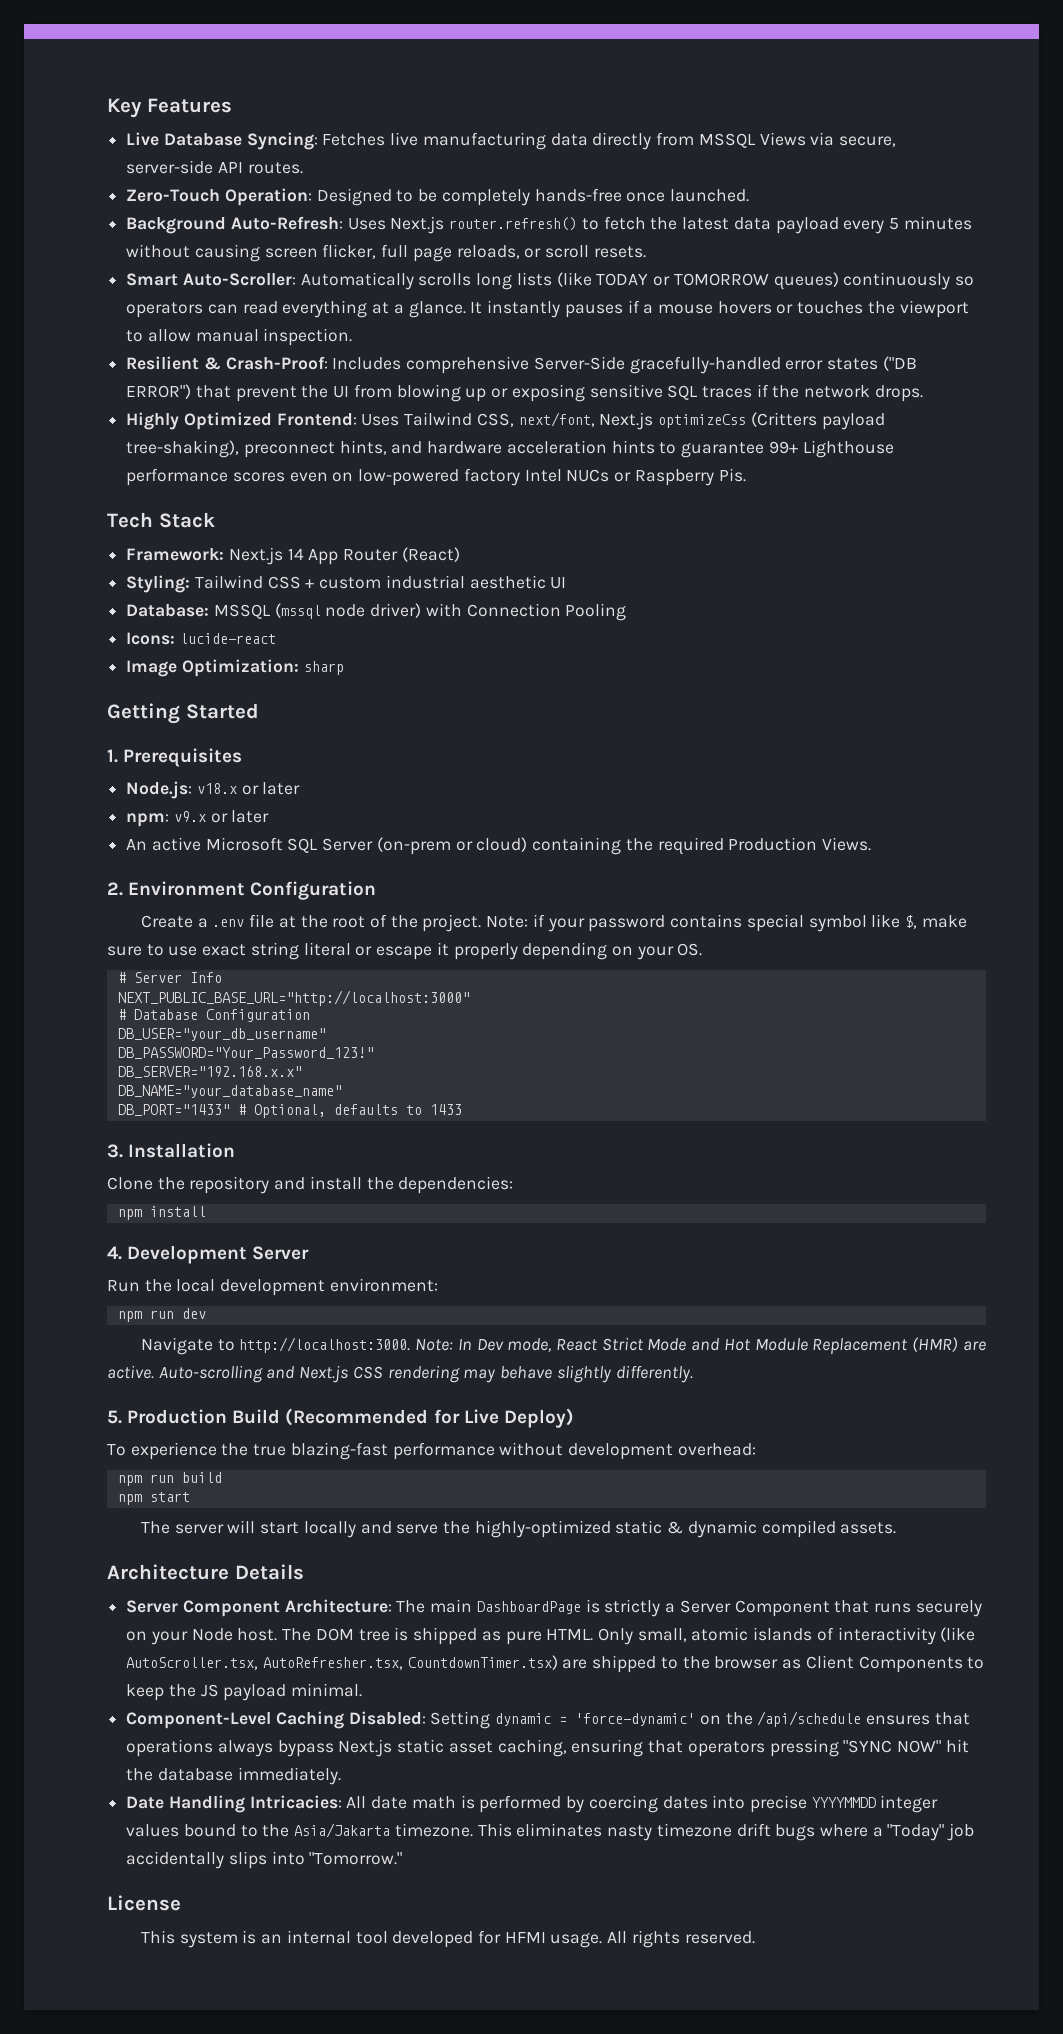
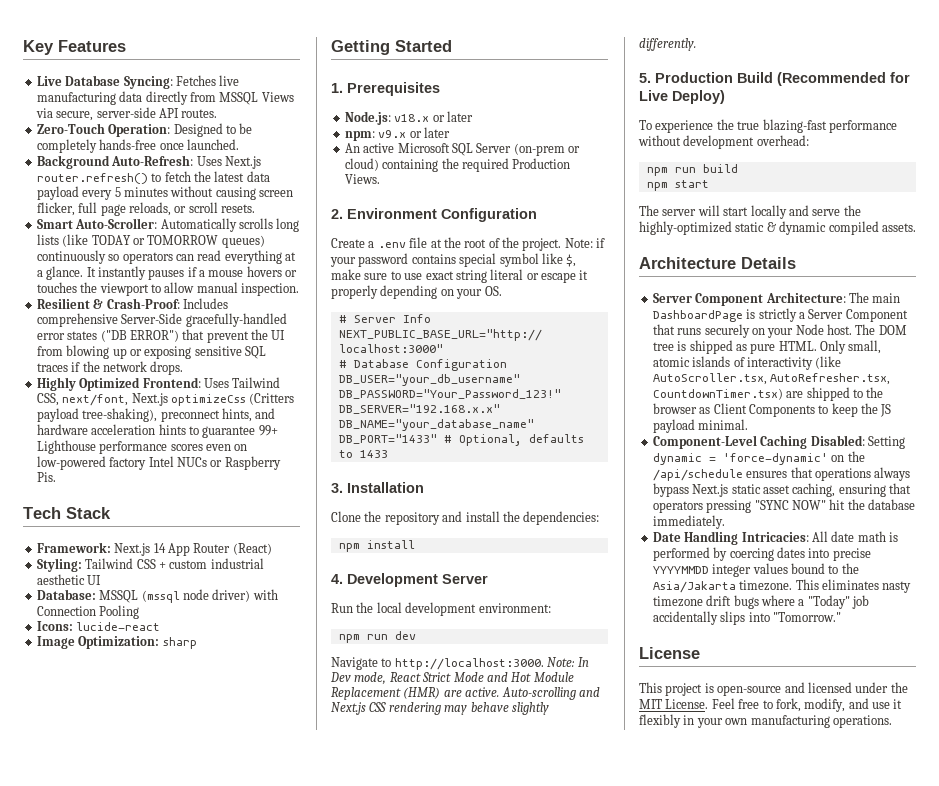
- This system is an internal tool developed for HFMI usage. All rights reserved.
+ This project is open-source and licensed under the MIT License. Feel free to fork, modify, and use it flexibly in your own manufacturing operations.

